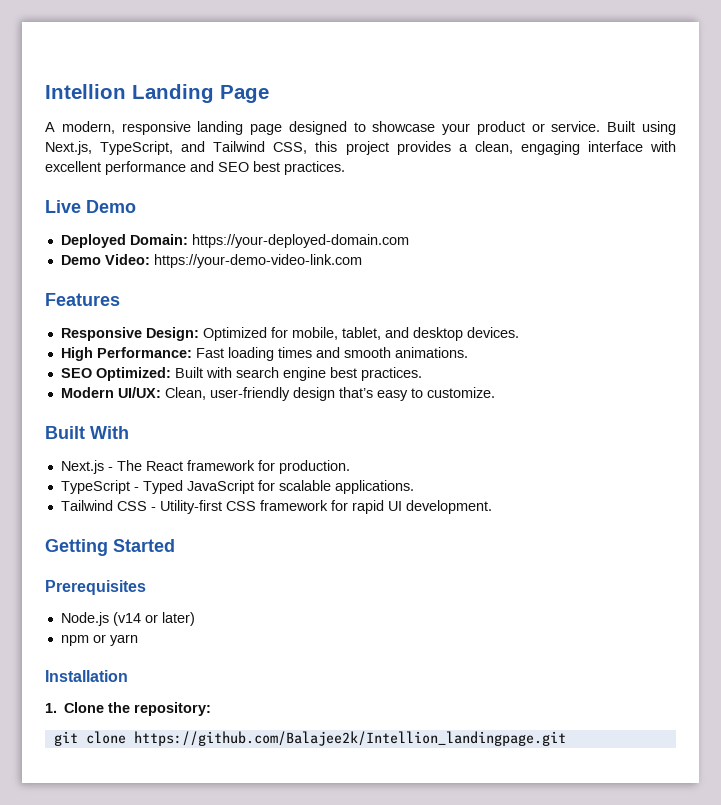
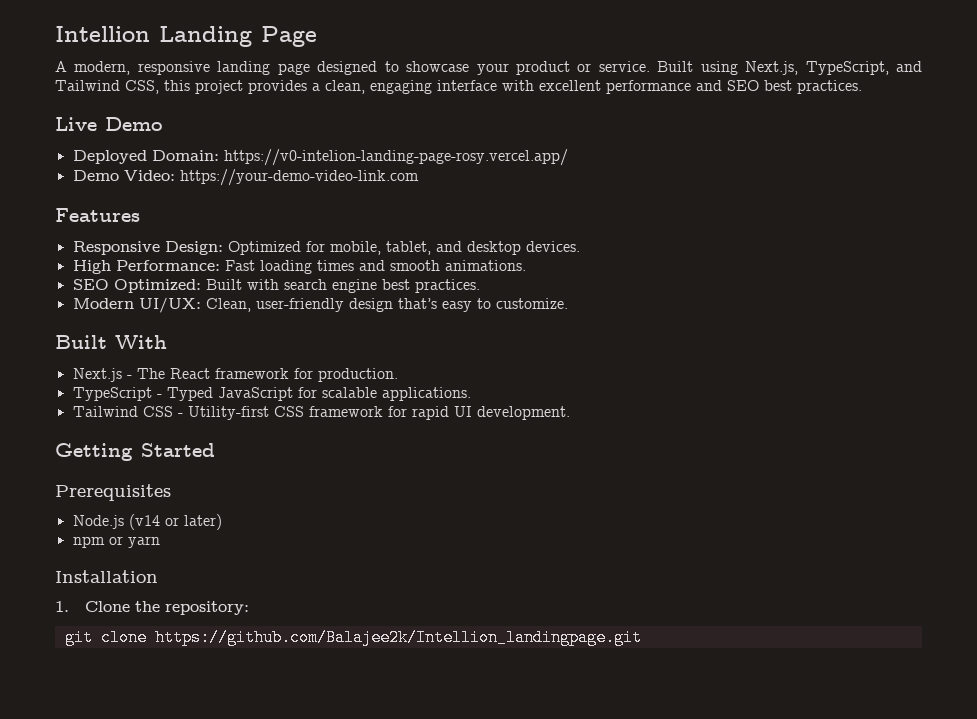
- Deployed Domain: https://your-deployed-domain.com
+ Deployed Domain: https://v0-intelion-landing-page-rosy.vercel.app/

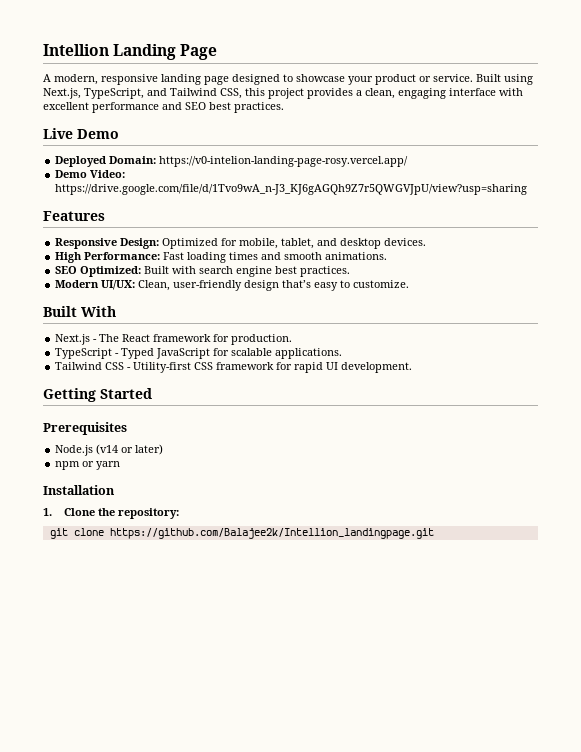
- Demo Video: https://your-demo-video-link.com
+ Demo Video: https://drive.google.com/file/d/1Tvo9wA_n-J3_KJ6gAGQh9Z7r5QWGVJpU/view?usp=sharing

